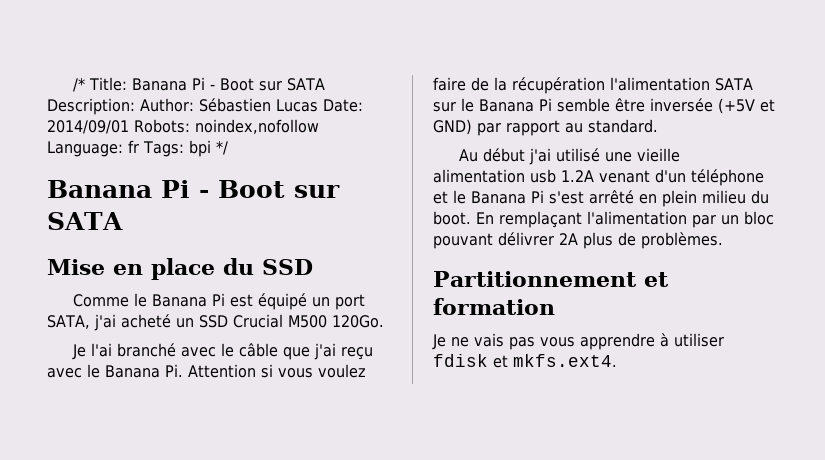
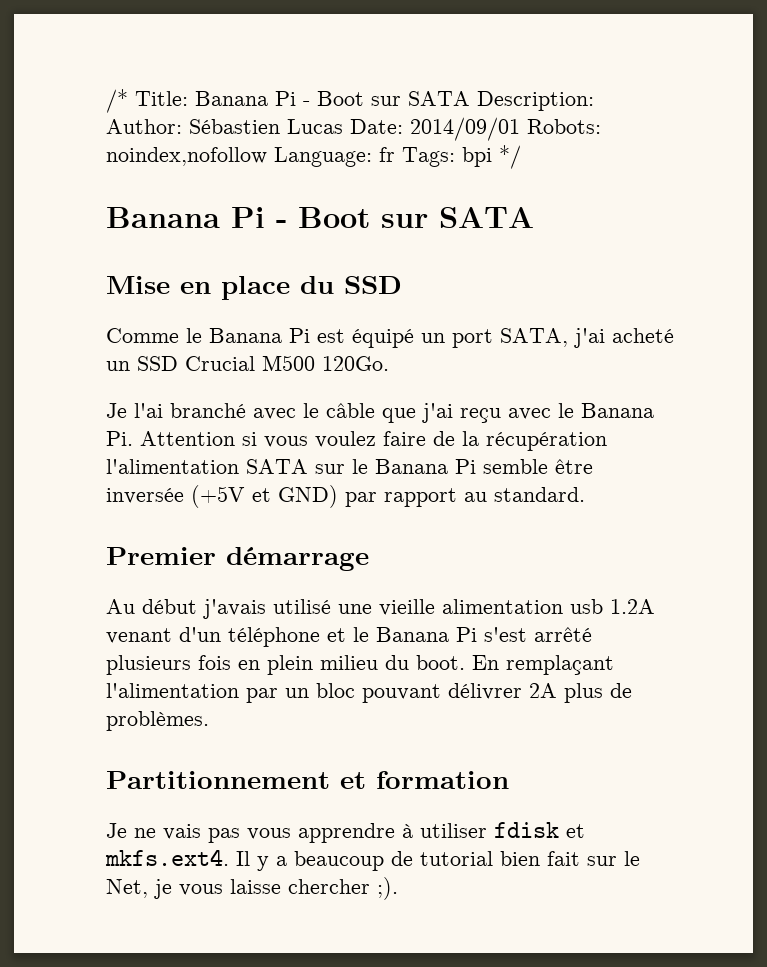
+ Premier démarrage
- Au début j'ai utilisé une vieille alimentation usb 1.2A venant d'un téléphone et le Banana Pi s'est arrêté en plein milieu du boot.
+ Au début j'avais utilisé une vieille alimentation usb 1.2A venant d'un téléphone et le Banana Pi s'est arrêté plusieurs fois en plein milieu du boot.
- Je ne vais pas vous apprendre à utiliser fdisk et mkfs.ext4.
+ Je ne vais pas vous apprendre à utiliser fdisk et mkfs.ext4. Il y a beaucoup de tutorial bien fait sur le Net, je vous laisse chercher ;).

